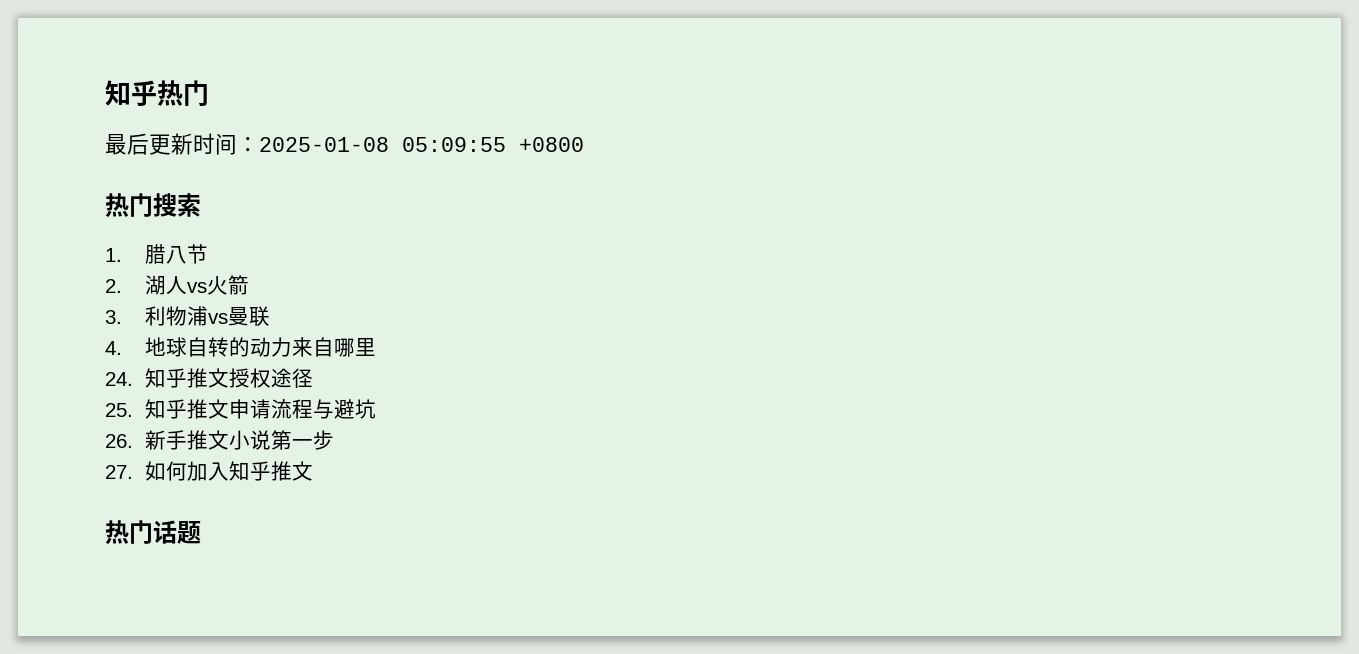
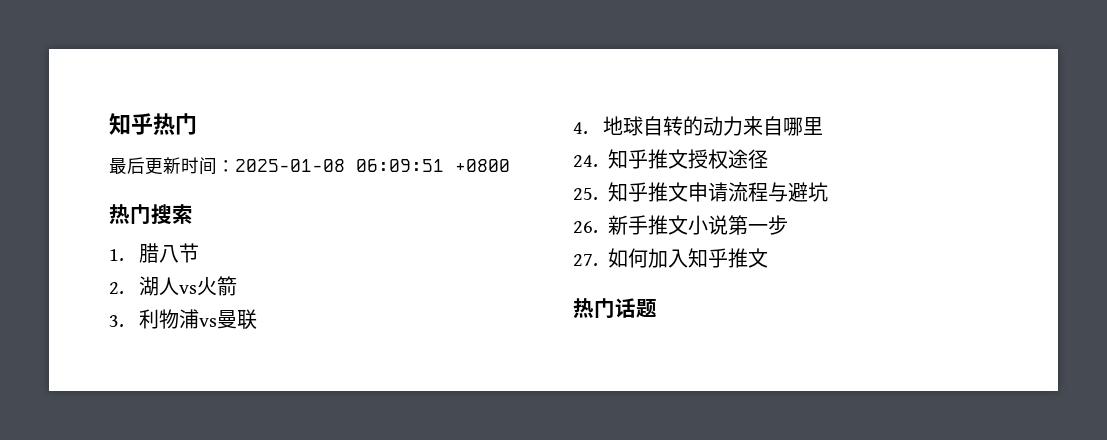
- 最后更新时间：2025-01-08 05:09:55 +0800
+ 最后更新时间：2025-01-08 06:09:51 +0800

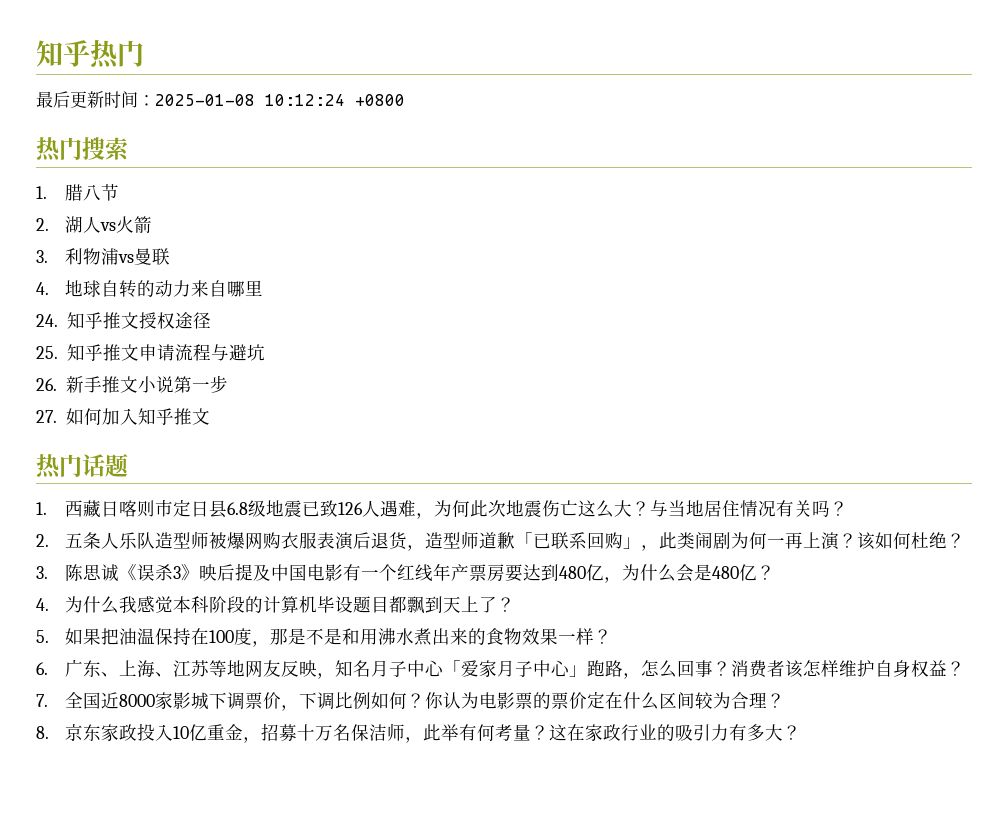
- 最后更新时间：2025-01-08 06:09:51 +0800
+ 最后更新时间：2025-01-08 10:12:24 +0800
+ 1.西藏日喀则市定日县6.8级地震已致126人遇难，为何此次地震伤亡这么大？与当地居住情况有关吗？
+ 2.五条人乐队造型师被爆网购衣服表演后退货，造型师道歉「已联系回购」，此类闹剧为何一再上演？该如何杜绝？
+ 3.陈思诚《误杀3》映后提及中国电影有一个红线年产票房要达到480亿，为什么会是480亿？
+ 4.为什么我感觉本科阶段的计算机毕设题目都飘到天上了？
+ 5.如果把油温保持在100度，那是不是和用沸水煮出来的食物效果一样？
+ 6.广东、上海、江苏等地网友反映，知名月子中心「爱家月子中心」跑路，怎么回事？消费者该怎样维护自身权益？
+ 7.全国近8000家影城下调票价，下调比例如何？你认为电影票的票价定在什么区间较为合理？
+ 8.京东家政投入10亿重金，招募十万名保洁师，此举有何考量？这在家政行业的吸引力有多大？

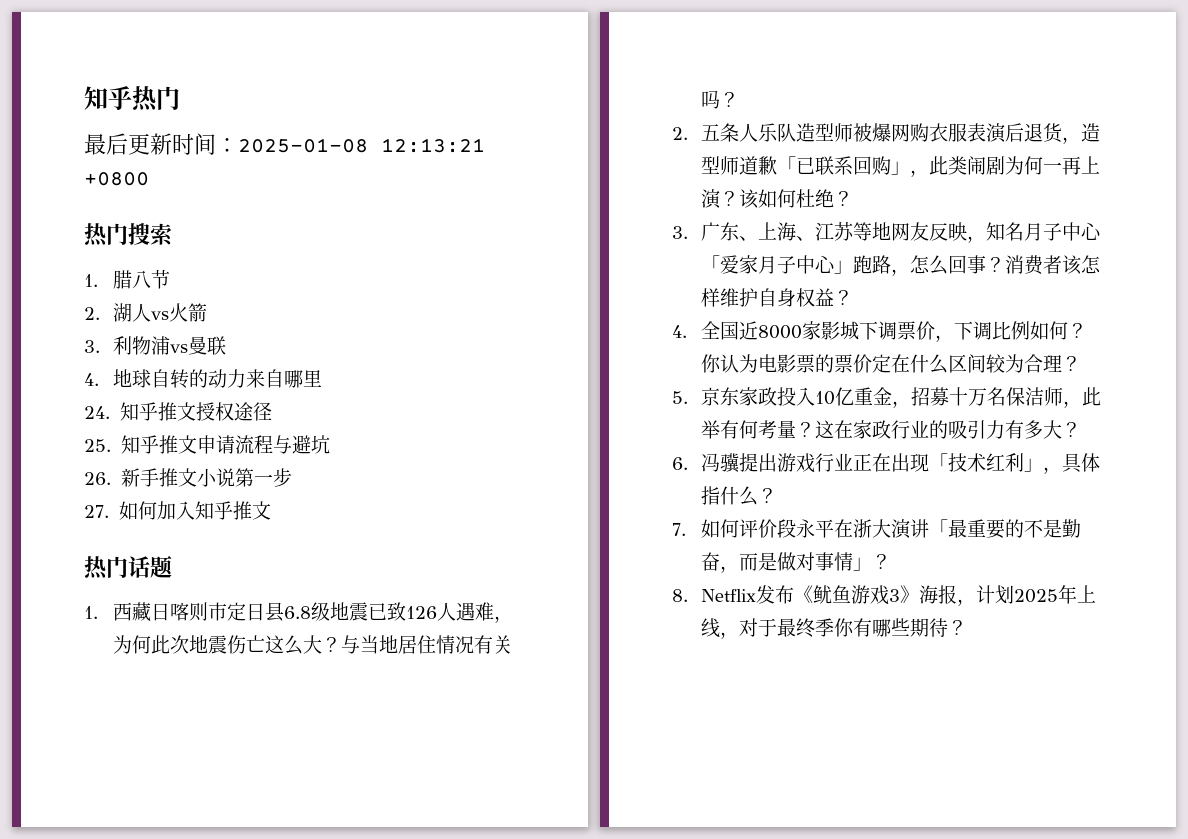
- 最后更新时间：2025-01-08 10:12:24 +0800
+ 最后更新时间：2025-01-08 12:13:21 +0800
- 3.陈思诚《误杀3》映后提及中国电影有一个红线年产票房要达到480亿，为什么会是480亿？
- 4.为什么我感觉本科阶段的计算机毕设题目都飘到天上了？
- 5.如果把油温保持在100度，那是不是和用沸水煮出来的食物效果一样？
- 6.广东、上海、江苏等地网友反映，知名月子中心「爱家月子中心」跑路，怎么回事？
+ 3.广东、上海、江苏等地网友反映，知名月子中心「爱家月子中心」跑路，怎么回事？
- 7.全国近8000家影城下调票价，下调比例如何？
+ 4.全国近8000家影城下调票价，下调比例如何？
- 8.京东家政投入10亿重金，招募十万名保洁师，此举有何考量？
+ 5.京东家政投入10亿重金，招募十万名保洁师，此举有何考量？
+ 6.冯骥提出游戏行业正在出现「技术红利」，具体指什么？
+ 7.如何评价段永平在浙大演讲「最重要的不是勤奋，而是做对事情」？
+ 8. Netflix发布《鱿鱼游戏3》海报，计划2025年上线，对于最终季你有哪些期待？

